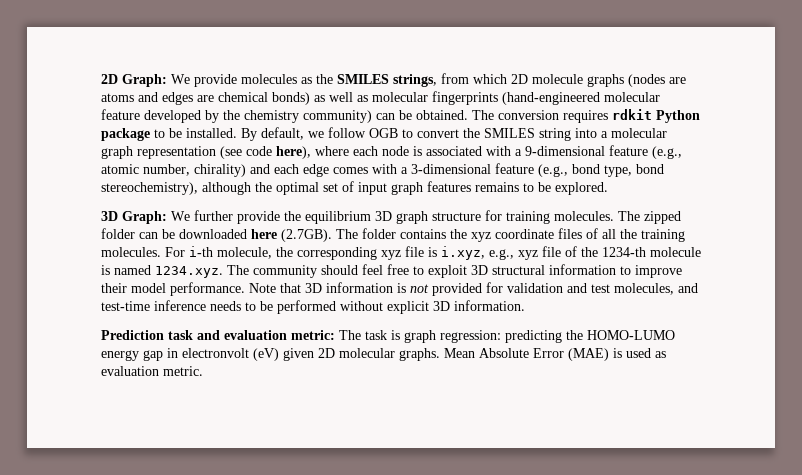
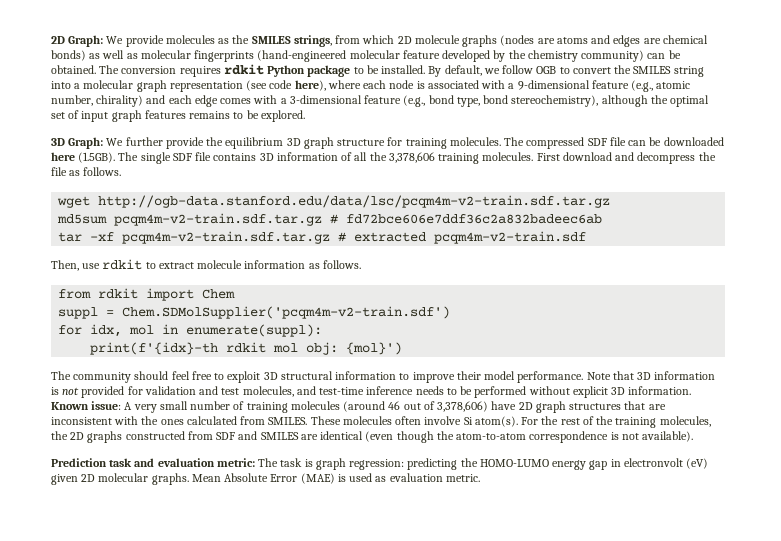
- The zipped folder can be downloaded here (2.7GB). The folder contains the xyz coordinate files of all the training molecules. For i-th molecule, the corresponding xyz file is i.xyz, e.g., xyz file of the 1234-th molecule is named 1234.xyz. The community should feel free to exploit 3D structural information to improve their model performance.
+ The compressed SDF file can be downloaded here (1.5GB). The single SDF file contains 3D information of all the 3,378,606 training molecules. First download and decompress the file as follows.
+ wget http://ogb-data.stanford.edu/data/lsc/pcqm4m-v2-train.sdf.tar.gz
+ md5sum pcqm4m-v2-train.sdf.tar.gz # fd72bce606e7ddf36c2a832badeec6ab
+ tar -xf pcqm4m-v2-train.sdf.tar.gz # extracted pcqm4m-v2-train.sdf
+ Then, use rdkit to extract molecule information as follows.
+ from rdkit import Chem
+ suppl = Chem.SDMolSupplier('pcqm4m-v2-train.sdf')
+ for idx, mol in enumerate(suppl):
+ print(f'{idx}-th rdkit mol obj: {mol}')
+ The community should feel free to exploit 3D structural information to improve their model performance.
+ Known issue: A very small number of training molecules (around 46 out of 3,378,606) have 2D graph structures that are inconsistent with the ones calculated from SMILES. These molecules often involve Si atom(s). For the rest of the training molecules, the 2D graphs constructed from SDF and SMILES are identical (even though the atom-to-atom correspondence is not available).

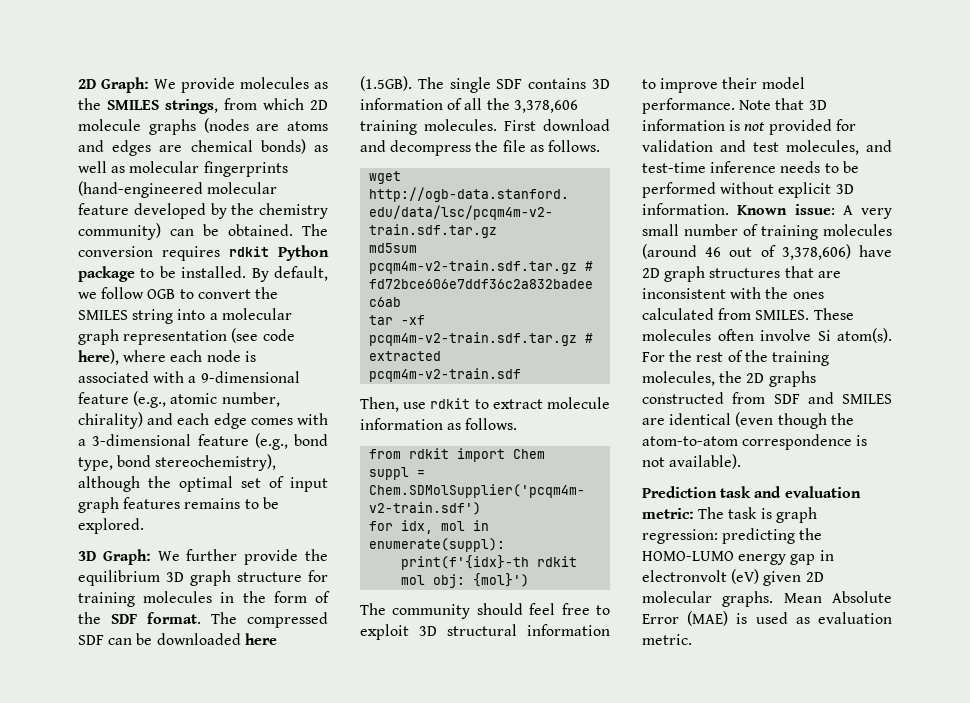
- 3D Graph: We further provide the equilibrium 3D graph structure for training molecules.
+ 3D Graph: We further provide the equilibrium 3D graph structure for training molecules in the form of the SDF format.
- The compressed SDF file can be downloaded here (1.5GB). The single SDF file contains 3D information of all the 3,378,606 training molecules.
+ The compressed SDF can be downloaded here (1.5GB). The single SDF contains 3D information of all the 3,378,606 training molecules.

